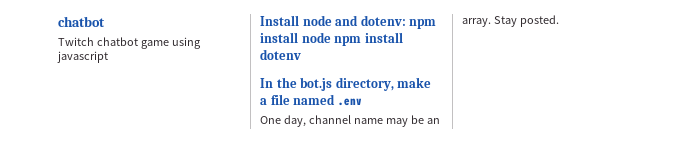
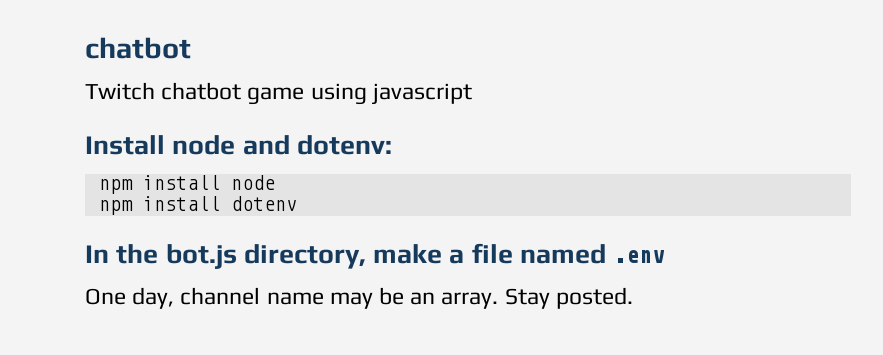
- Install node and dotenv: npm install node npm install dotenv
+ Install node and dotenv:
+ npm install node
+ npm install dotenv

